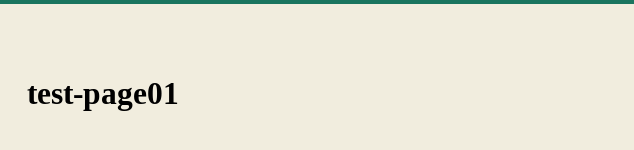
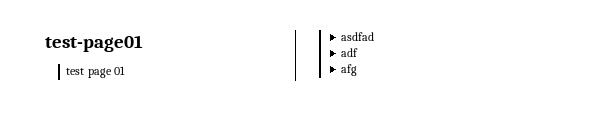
+ test page 01
+ asdfad
+ adf
+ afg

